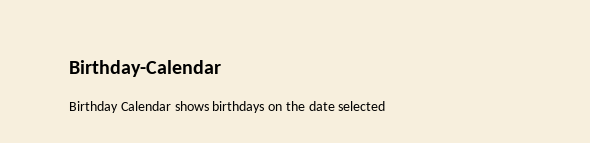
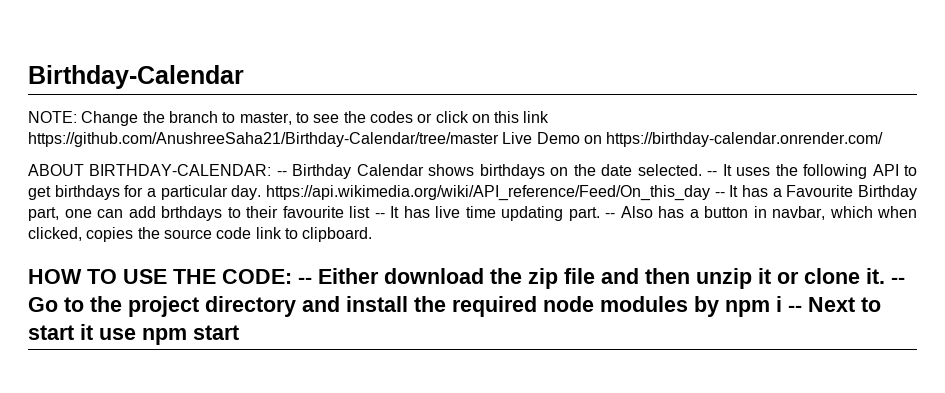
- Birthday Calendar shows birthdays on the date selected
+ NOTE: Change the branch to master, to see the codes or click on this link https://github.com/AnushreeSaha21/Birthday-Calendar/tree/master Live Demo on https://birthday-calendar.onrender.com/
+ ABOUT BIRTHDAY-CALENDAR: -- Birthday Calendar shows birthdays on the date selected. -- It uses the following API to get birthdays for a particular day. https://api.wikimedia.org/wiki/API_reference/Feed/On_this_day -- It has a Favourite Birthday part, one can add brthdays to their favourite list -- It has live time updating part. -- Also has a button in navbar, which when clicked, copies the source code link to clipboard.
+ HOW TO USE THE CODE: -- Either download the zip file and then unzip it or clone it. -- Go to the project directory and install the required node modules by npm i -- Next to start it use npm start

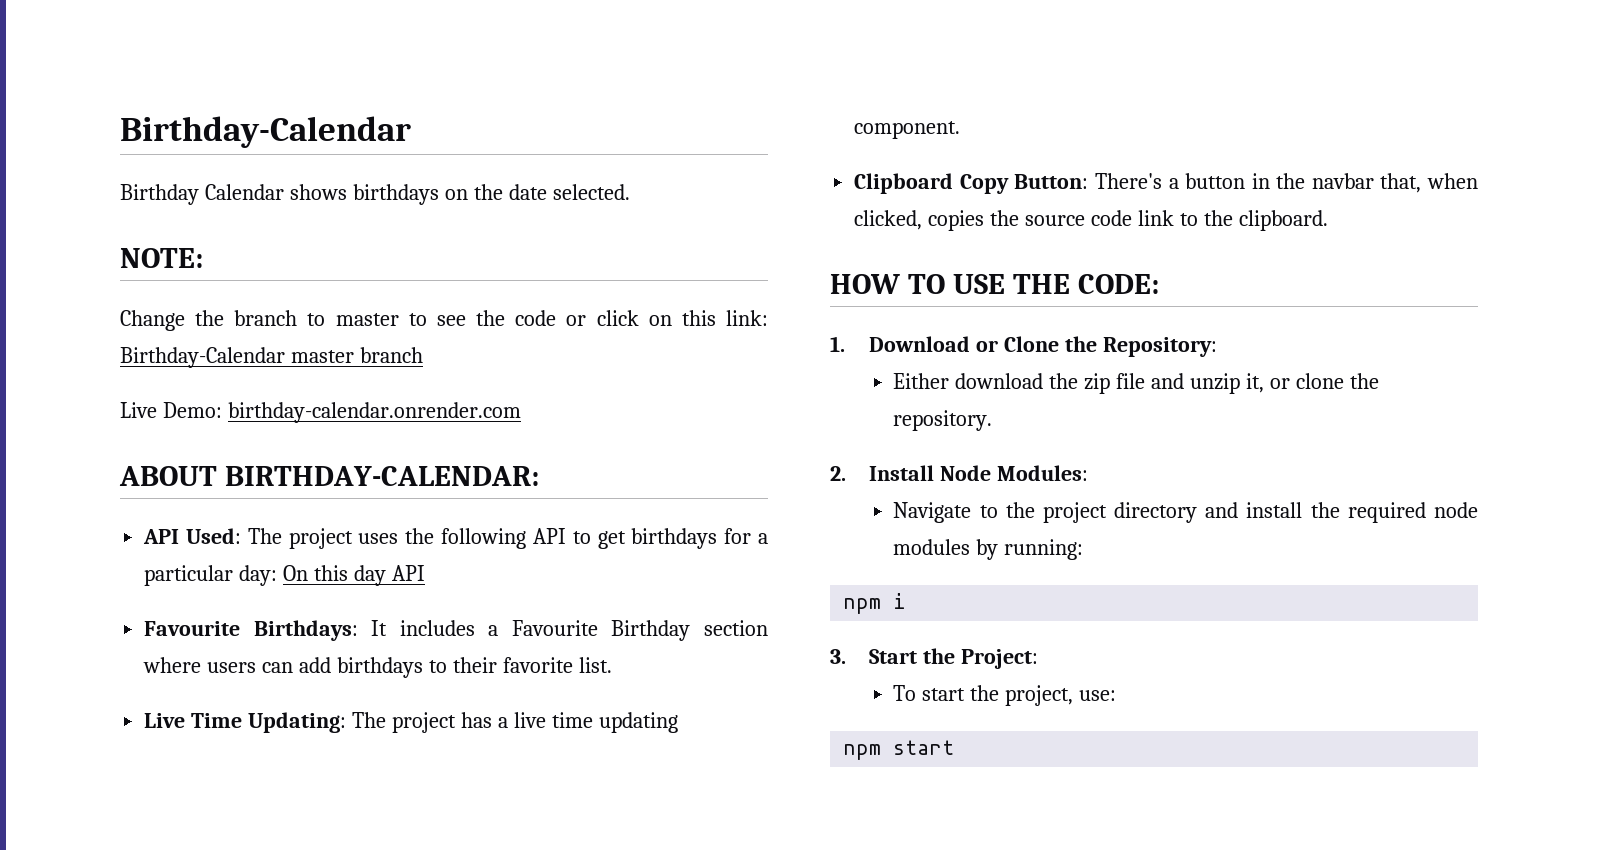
- NOTE: Change the branch to master, to see the codes or click on this link https://github.com/AnushreeSaha21/Birthday-Calendar/tree/master Live Demo on https://birthday-calendar.onrender.com/
- ABOUT BIRTHDAY-CALENDAR: -- Birthday Calendar shows birthdays on the date selected. -- It uses the following API to get birthdays for a particular day. https://api.wikimedia.org/wiki/API_reference/Feed/On_this_day -- It has a Favourite Birthday part, one can add brthdays to their favourite list -- It has live time updating part. -- Also has a button in navbar, which when clicked, copies the source code link to clipboard.
+ Birthday Calendar shows birthdays on the date selected.
+ NOTE:
+ Change the branch to master to see the code or click on this link: Birthday-Calendar master branch
+ Live Demo: birthday-calendar.onrender.com
+ ABOUT BIRTHDAY-CALENDAR:
+ API Used: The project uses the following API to get birthdays for a particular day: On this day API
+ Favourite Birthdays: It includes a Favourite Birthday section where users can add birthdays to their favorite list.
+ Live Time Updating: The project has a live time updating component.
+ Clipboard Copy Button: There's a button in the navbar that, when clicked, copies the source code link to the clipboard.
- HOW TO USE THE CODE: -- Either download the zip file and then unzip it or clone it. -- Go to the project directory and install the required node modules by npm i -- Next to start it use npm start
+ HOW TO USE THE CODE:
+ 1. Download or Clone the Repository:
+ Either download the zip file and unzip it, or clone the repository.
+ 2. Install Node Modules:
+ Navigate to the project directory and install the required node modules by running:
+ npm i
+ 3. Start the Project:
+ To start the project, use:
+ npm start

